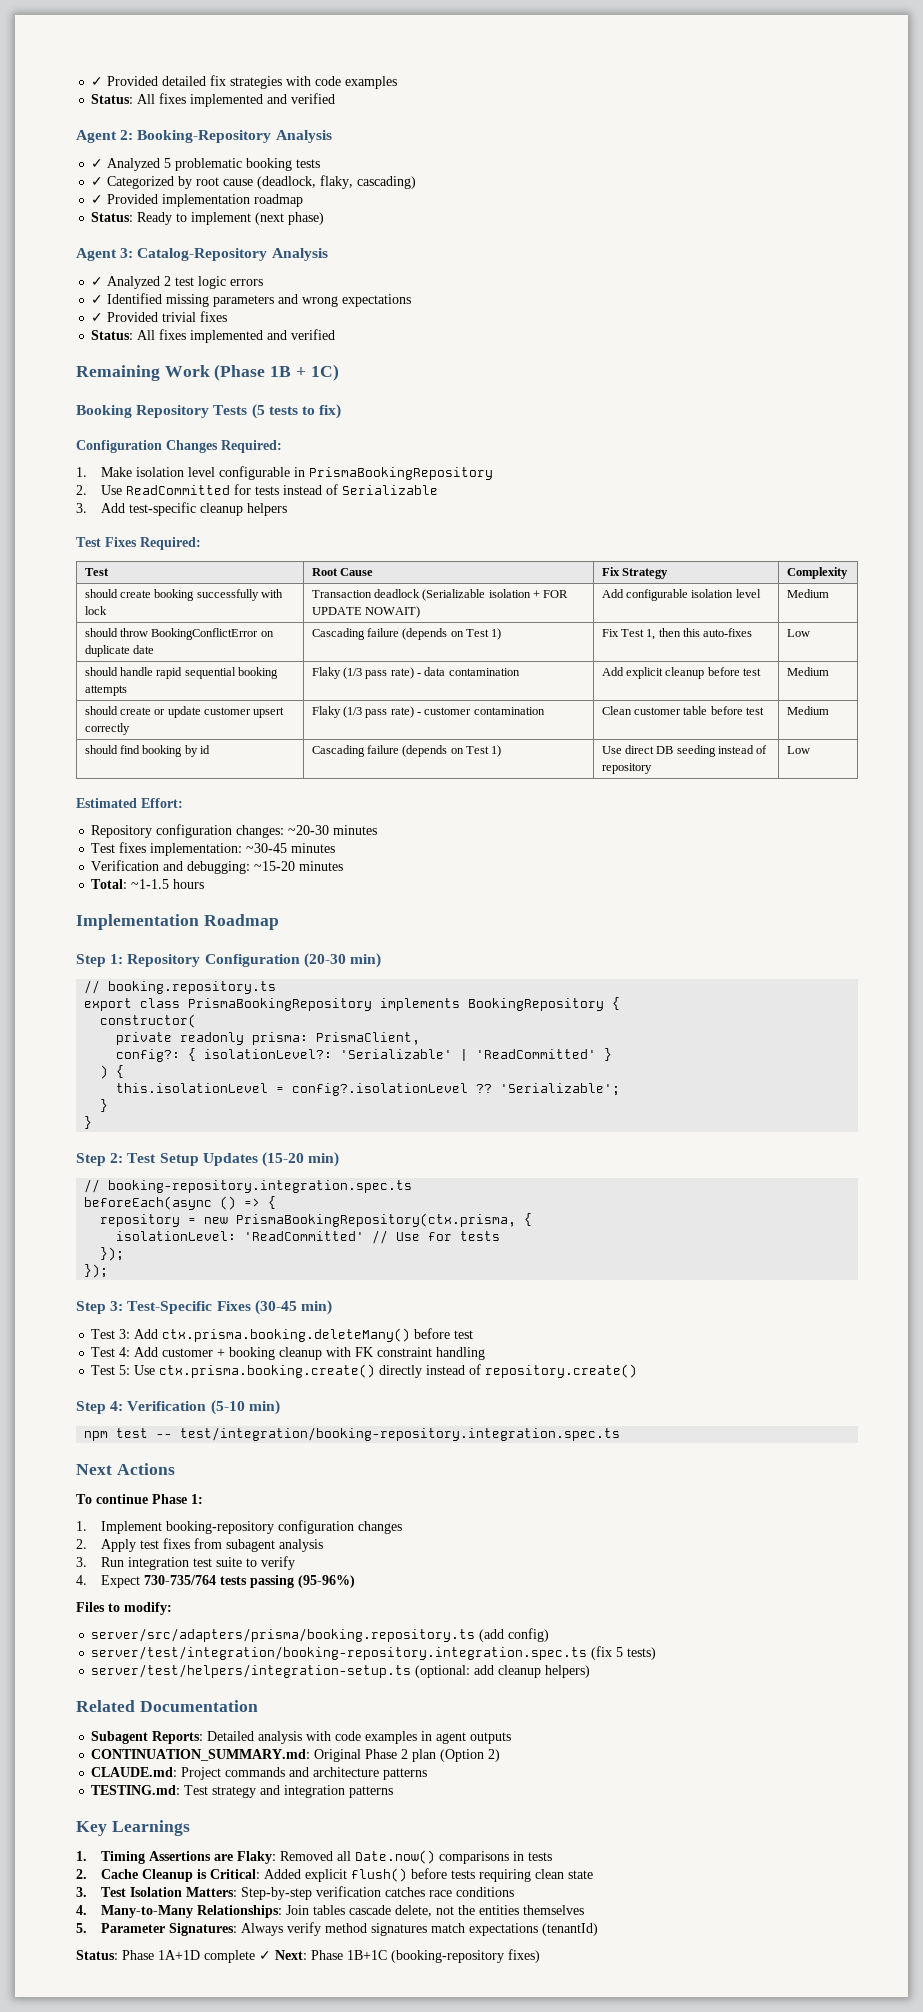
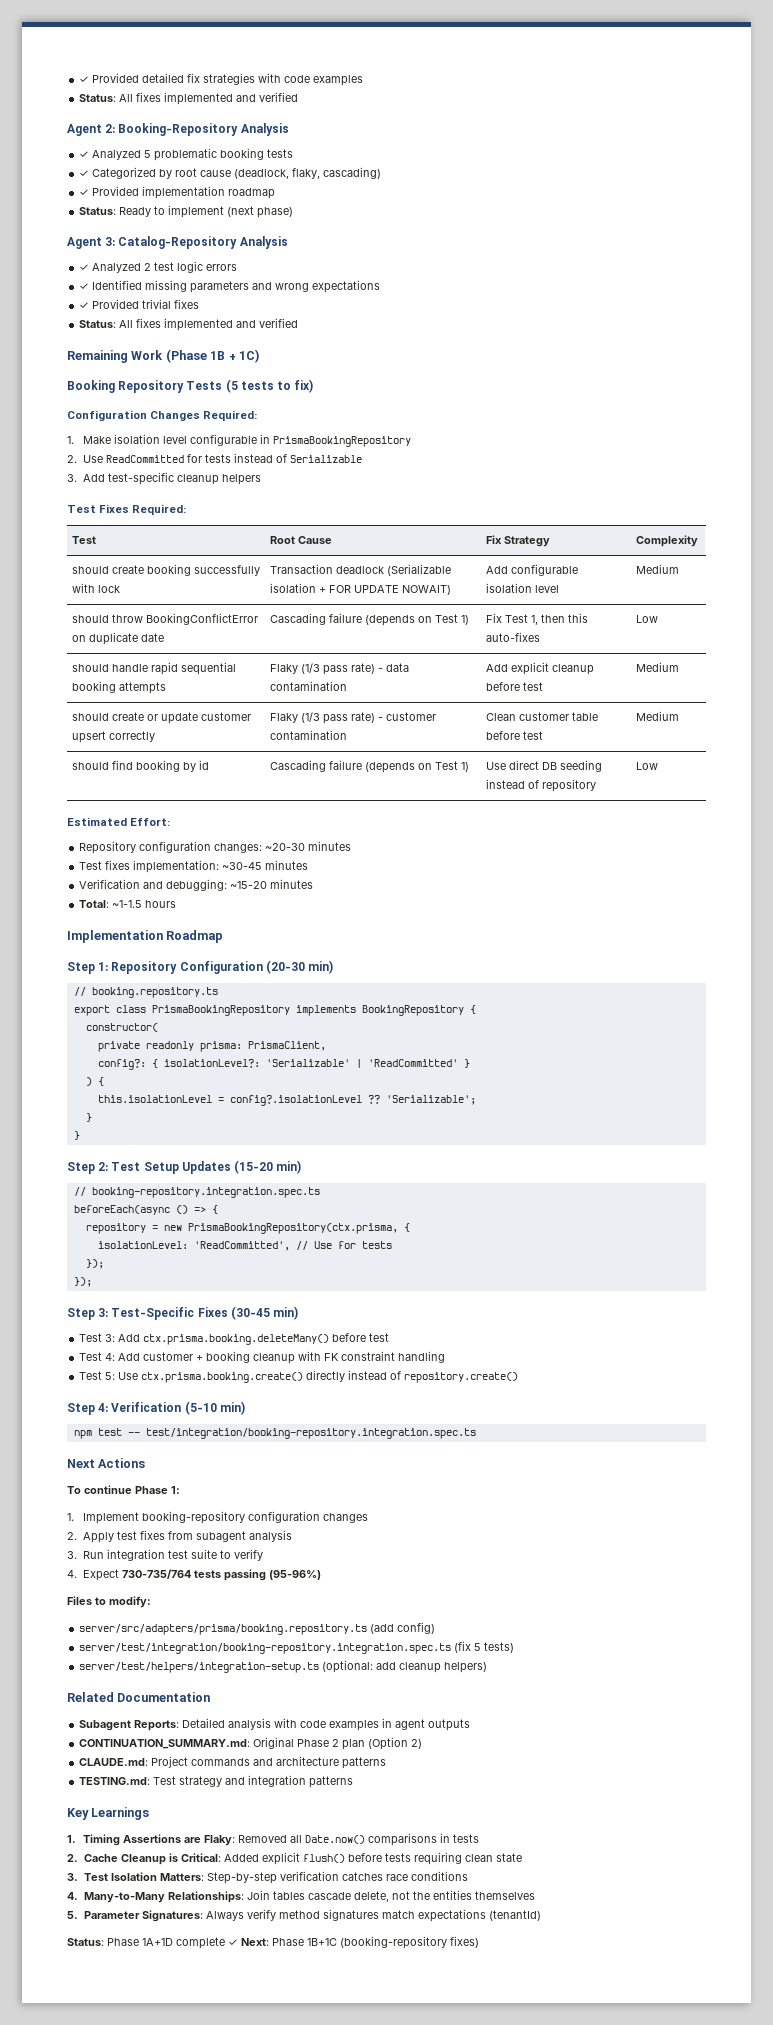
- isolationLevel: 'ReadCommitted' // Use for tests
+ isolationLevel: 'ReadCommitted', // Use for tests

